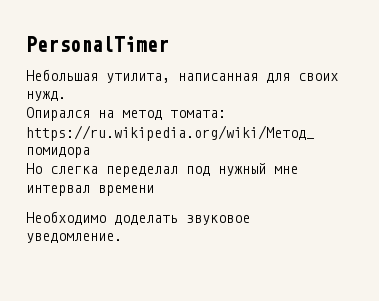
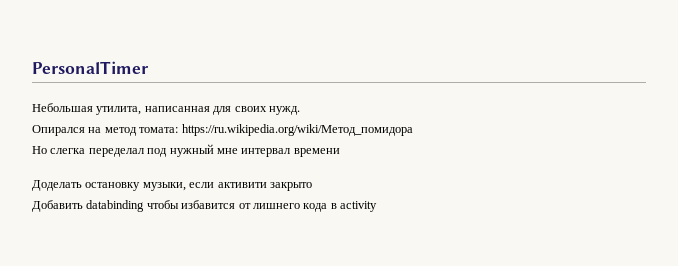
- Необходимо доделать звуковое уведомление.
+ Доделать остановку музыки, если активити закрыто
+ Добавить databinding чтобы избавится от лишнего кода в activity

